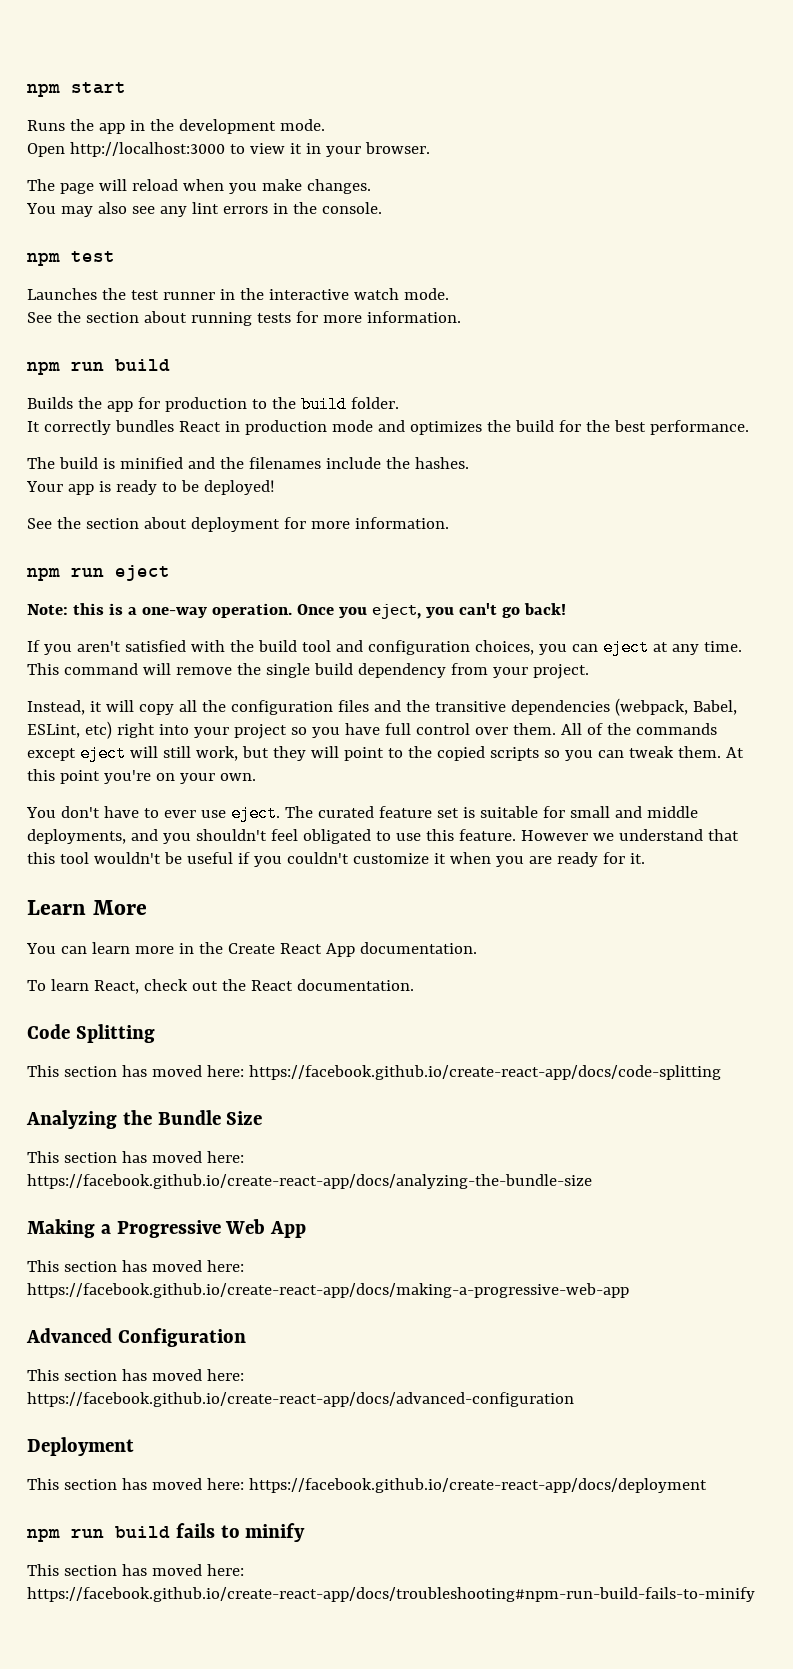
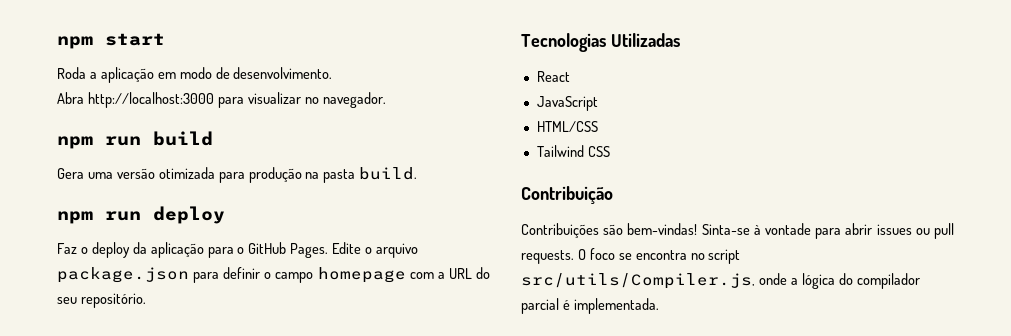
- Runs the app in the development mode.
- Open http://localhost:3000 to view it in your browser.
- The page will reload when you make changes.
- You may also see any lint errors in the console.
- npm test
- Launches the test runner in the interactive watch mode.
- See the section about running tests for more information.
+ Roda a aplicação em modo de desenvolvimento.
+ Abra http://localhost:3000 para visualizar no navegador.
  npm run build
- Builds the app for production to the build folder.
- It correctly bundles React in production mode and optimizes the build for the best performance.
- The build is minified and the filenames include the hashes.
- Your app is ready to be deployed!
- See the section about deployment for more information.
- npm run eject
- Note: this is a one-way operation. Once you eject, you can't go back!
- If you aren't satisfied with the build tool and configuration choices, you can eject at any time. This command will remove the single build dependency from your project.
- Instead, it will copy all the configuration files and the transitive dependencies (webpack, Babel, ESLint, etc) right into your project so you have full control over them. All of the commands except eject will still work, but they will point to the copied scripts so you can tweak them. At this point you're on your own.
- You don't have to ever use eject. The curated feature set is suitable for small and middle deployments, and you shouldn't feel obligated to use this feature. However we understand that this tool wouldn't be useful if you couldn't customize it when you are ready for it.
- Learn More
- You can learn more in the Create React App documentation.
- To learn React, check out the React documentation.
- Code Splitting
- This section has moved here: https://facebook.github.io/create-react-app/docs/code-splitting
- Analyzing the Bundle Size
- This section has moved here: https://facebook.github.io/create-react-app/docs/analyzing-the-bundle-size
- Making a Progressive Web App
- This section has moved here: https://facebook.github.io/create-react-app/docs/making-a-progressive-web-app
- Advanced Configuration
- This section has moved here: https://facebook.github.io/create-react-app/docs/advanced-configuration
- Deployment
- This section has moved here: https://facebook.github.io/create-react-app/docs/deployment
- npm run build fails to minify
- This section has moved here: https://facebook.github.io/create-react-app/docs/troubleshooting#npm-run-build-fails-to-minify
+ Gera uma versão otimizada para produção na pasta build.
+ npm run deploy
+ Faz o deploy da aplicação para o GitHub Pages. Edite o arquivo package.json para definir o campo homepage com a URL do seu repositório.
+ Tecnologias Utilizadas
+ React
+ JavaScript
+ HTML/CSS
+ Tailwind CSS
+ Contribuição
+ Contribuições são bem-vindas! Sinta-se à vontade para abrir issues ou pull requests. O foco se encontra no script src/utils/Compiler.js, onde a lógica do compilador parcial é implementada.

